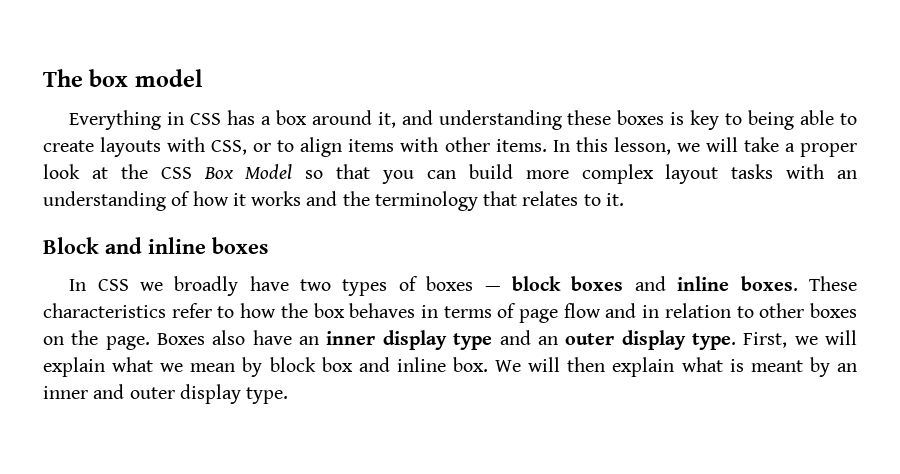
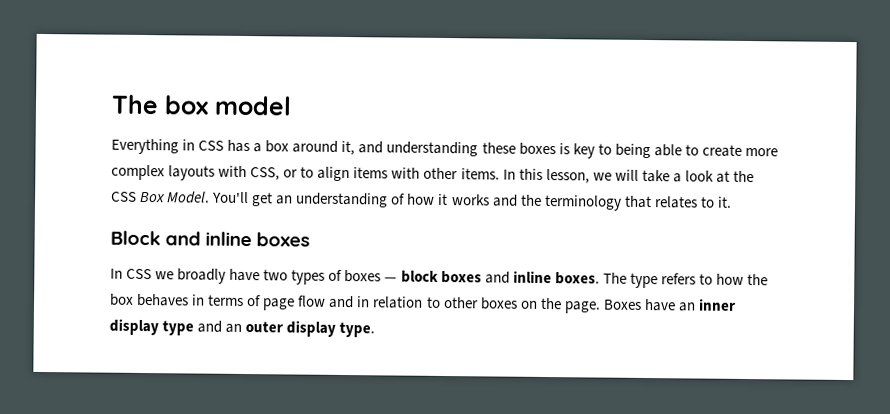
- Everything in CSS has a box around it, and understanding these boxes is key to being able to create layouts with CSS, or to align items with other items.
+ Everything in CSS has a box around it, and understanding these boxes is key to being able to create more complex layouts with CSS, or to align items with other items.
- In this lesson, we will take a proper look at the CSS Box Model so that you can build more complex layout tasks with an understanding of how it works and the terminology that relates to it.
+ In this lesson, we will take a look at the CSS Box Model. You'll get an understanding of how it works and the terminology that relates to it.
- These characteristics refer to how the box behaves in terms of page flow and in relation to other boxes on the page.
+ The type refers to how the box behaves in terms of page flow and in relation to other boxes on the page.
- Boxes also have an inner display type and an outer display type. First, we will explain what we mean by block box and inline box. We will then explain what is meant by an inner and outer display type.
+ Boxes have an inner display type and an outer display type.

